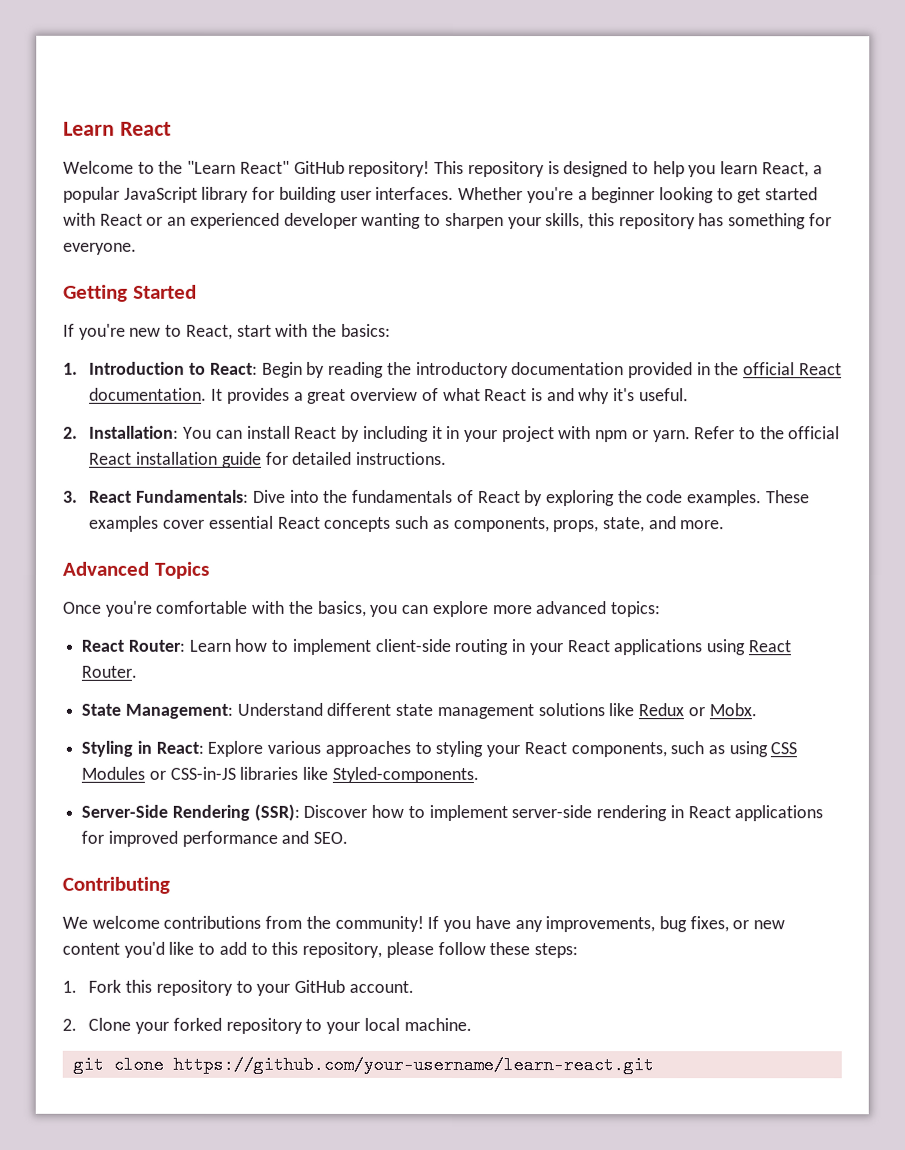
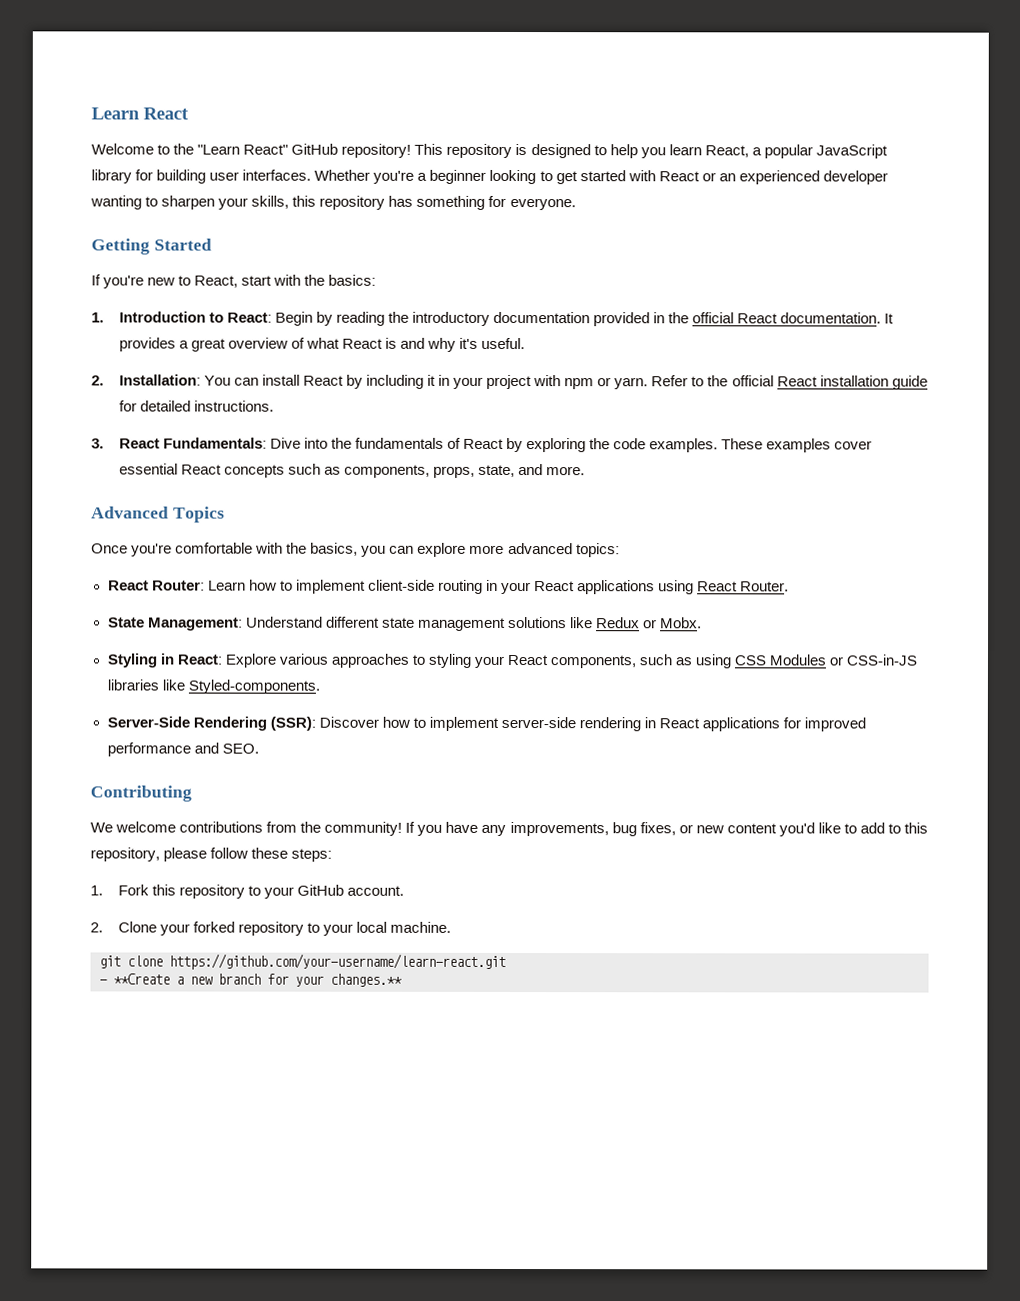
+ - **Create a new branch for your changes.**

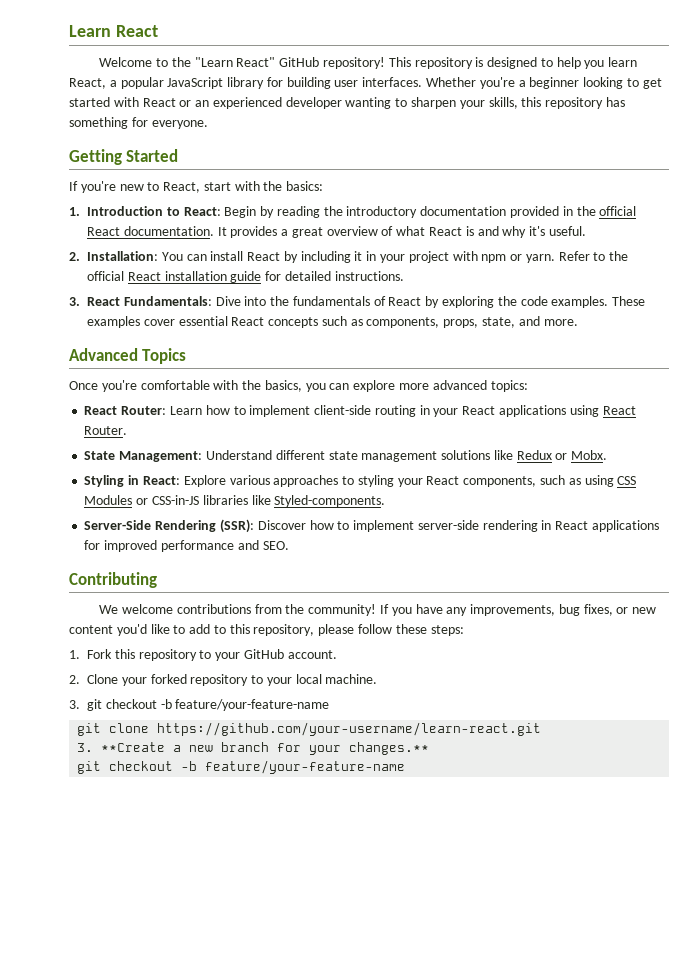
+ 3. git checkout -b feature/your-feature-name
- - **Create a new branch for your changes.**
+ 3. **Create a new branch for your changes.**
+ git checkout -b feature/your-feature-name

